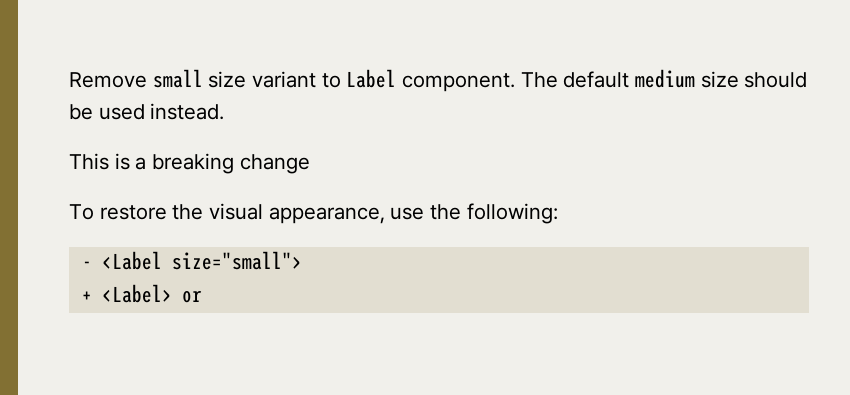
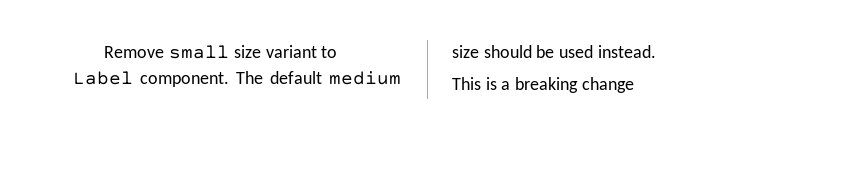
- To restore the visual appearance, use the following:
- - <Label size="small">
- + <Label> or

